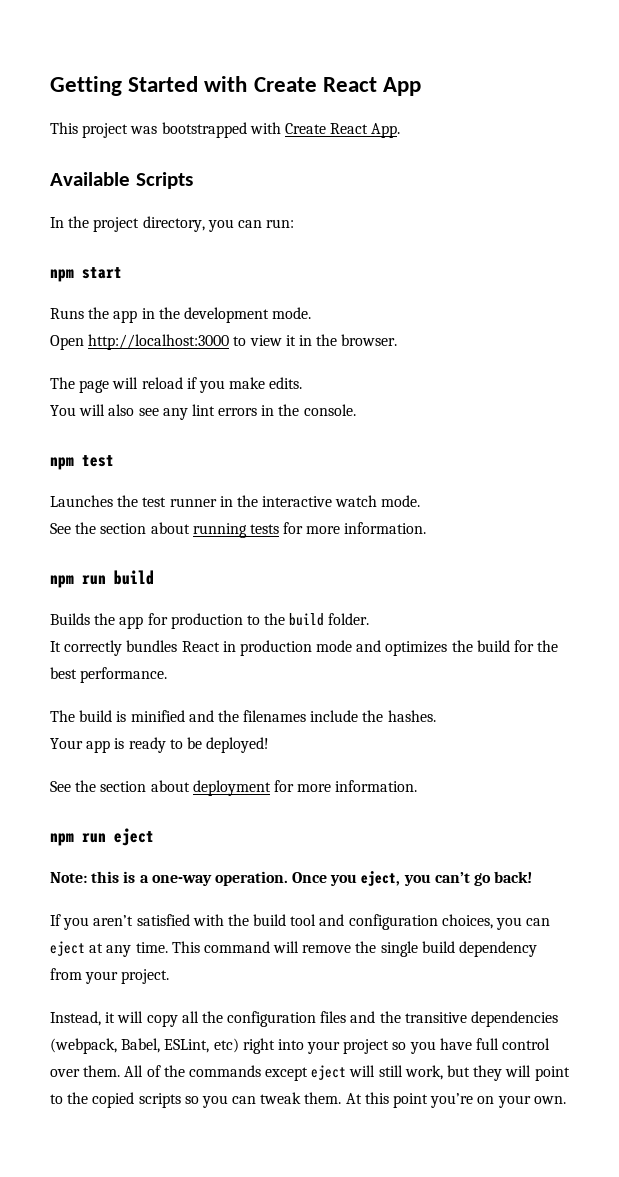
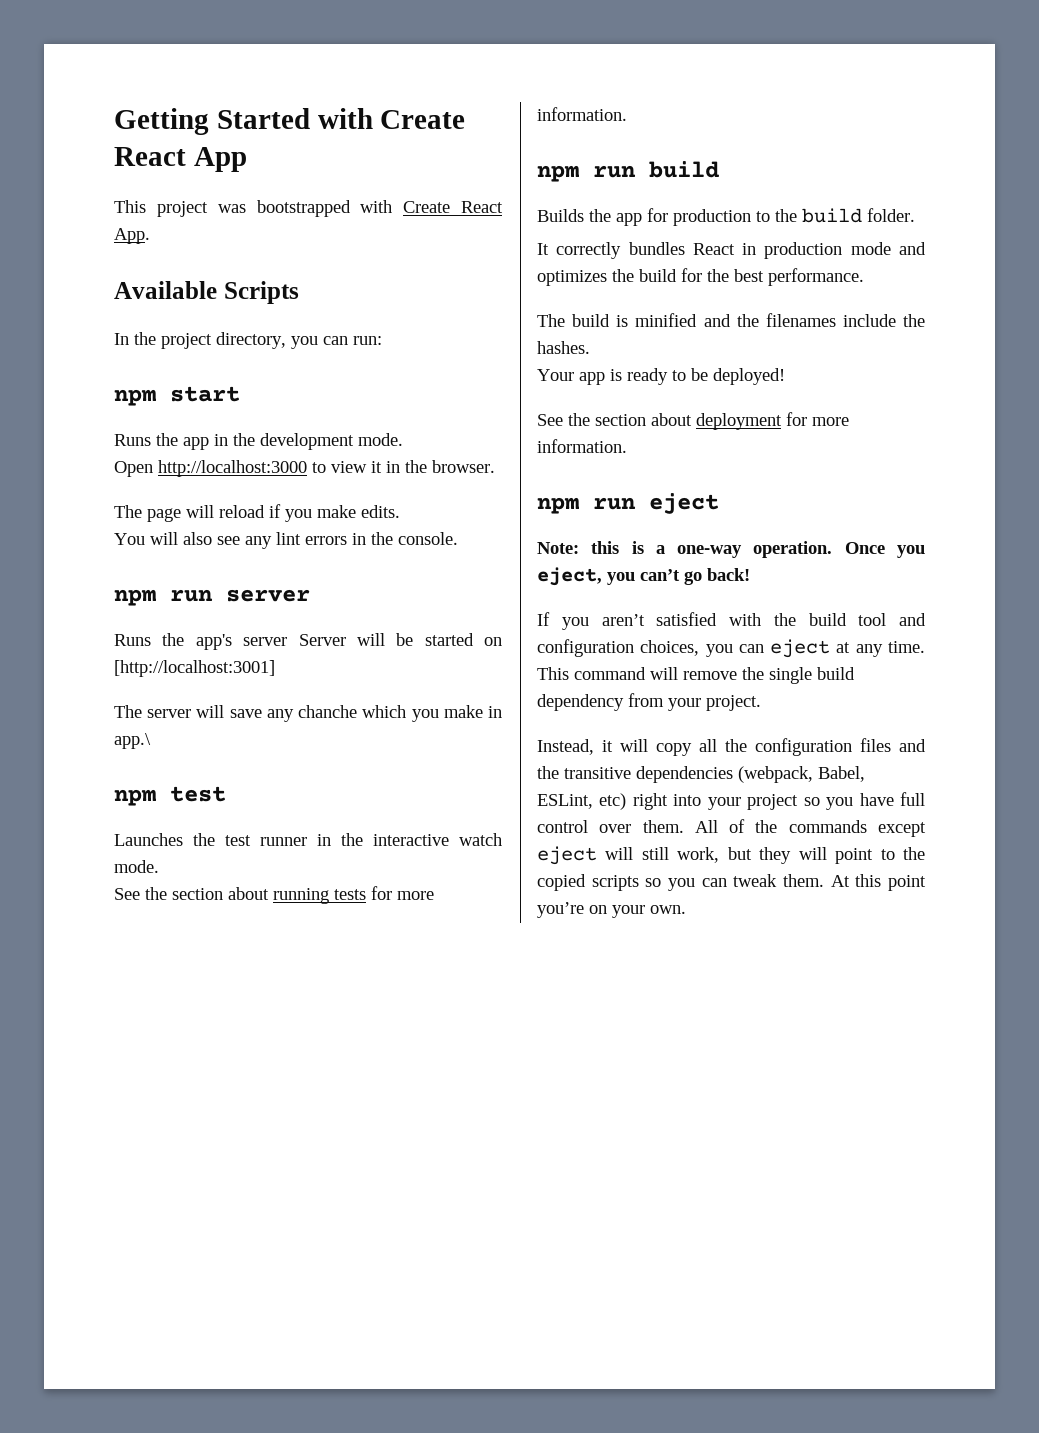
+ npm run server
+ Runs the app's server Server will be started on [http://localhost:3001]
+ The server will save any chanche which you make in app.\

